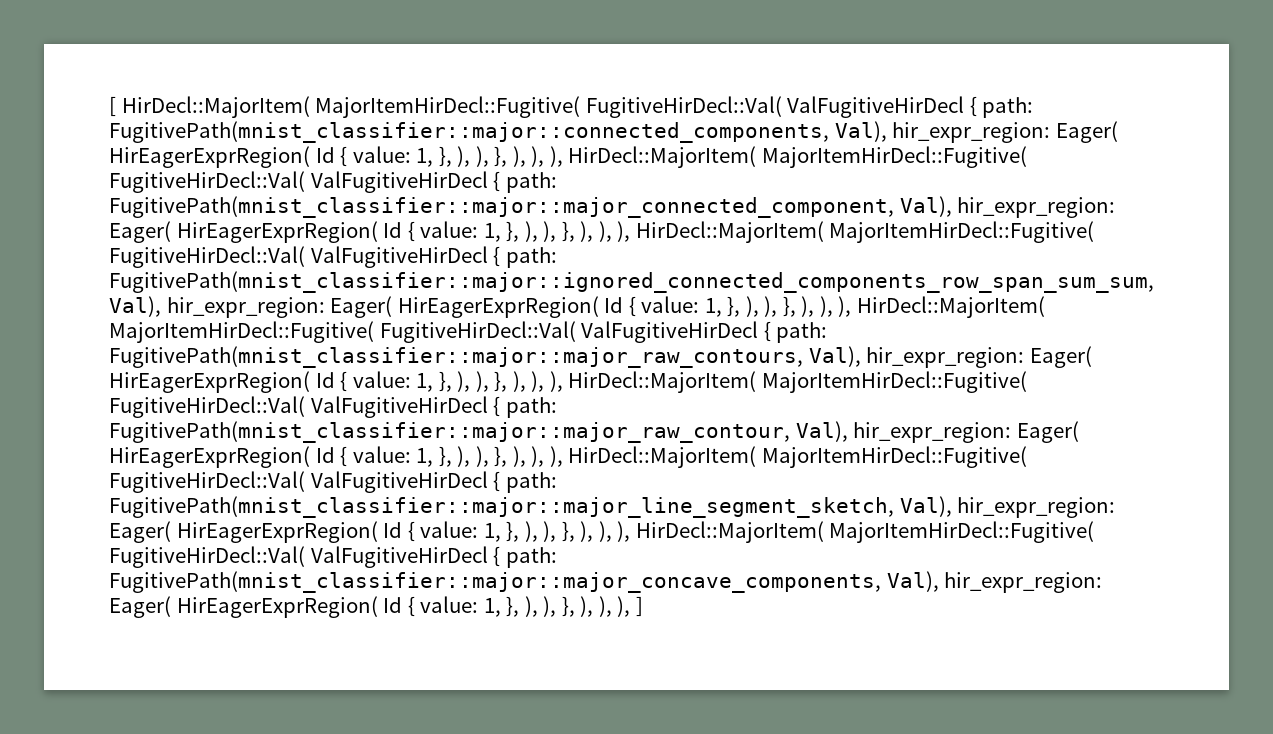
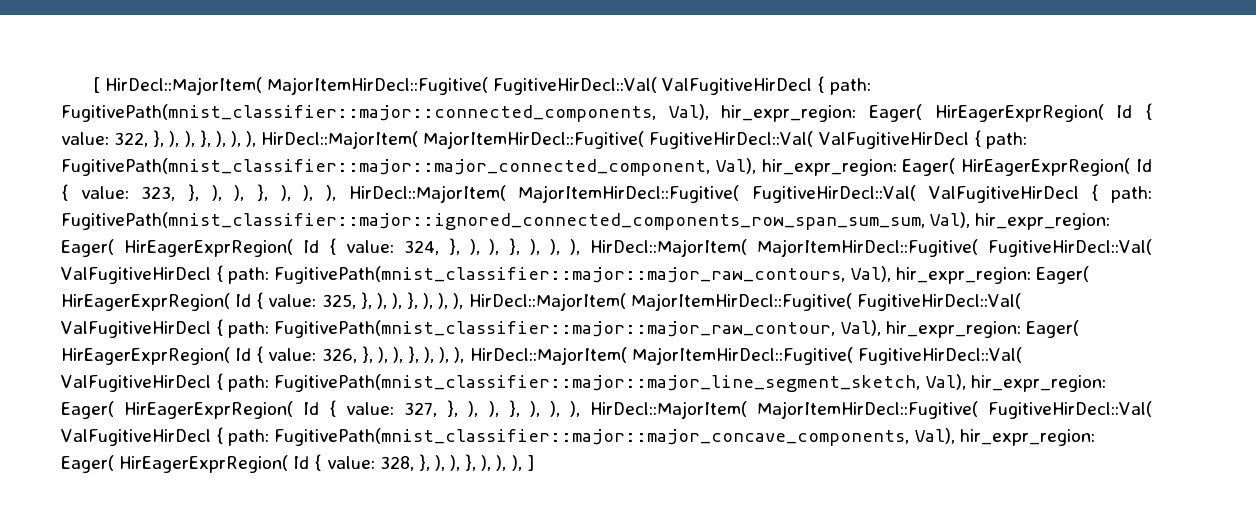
- FugitivePath(mnist_classifier::major::connected_components, Val), hir_expr_region: Eager( HirEagerExprRegion( Id { value: 1, }, ), ), }, ), ), ), HirDecl::MajorItem( MajorItemHirDecl::Fugitive( FugitiveHirDecl::Val( ValFugitiveHirDecl { path:
+ FugitivePath(mnist_classifier::major::connected_components, Val), hir_expr_region: Eager( HirEagerExprRegion( Id { value: 322, }, ), ), }, ), ), ), HirDecl::MajorItem( MajorItemHirDecl::Fugitive( FugitiveHirDecl::Val( ValFugitiveHirDecl { path:
- FugitivePath(mnist_classifier::major::major_connected_component, Val), hir_expr_region: Eager( HirEagerExprRegion( Id { value: 1, }, ), ), }, ), ), ), HirDecl::MajorItem( MajorItemHirDecl::Fugitive( FugitiveHirDecl::Val( ValFugitiveHirDecl { path:
+ FugitivePath(mnist_classifier::major::major_connected_component, Val), hir_expr_region: Eager( HirEagerExprRegion( Id { value: 323, }, ), ), }, ), ), ), HirDecl::MajorItem( MajorItemHirDecl::Fugitive( FugitiveHirDecl::Val( ValFugitiveHirDecl { path:
- FugitivePath(mnist_classifier::major::ignored_connected_components_row_span_sum_sum, Val), hir_expr_region: Eager( HirEagerExprRegion( Id { value: 1, }, ), ), }, ), ), ), HirDecl::MajorItem( MajorItemHirDecl::Fugitive( FugitiveHirDecl::Val( ValFugitiveHirDecl { path:
+ FugitivePath(mnist_classifier::major::ignored_connected_components_row_span_sum_sum, Val), hir_expr_region: Eager( HirEagerExprRegion( Id { value: 324, }, ), ), }, ), ), ), HirDecl::MajorItem( MajorItemHirDecl::Fugitive( FugitiveHirDecl::Val( ValFugitiveHirDecl { path:
- FugitivePath(mnist_classifier::major::major_raw_contours, Val), hir_expr_region: Eager( HirEagerExprRegion( Id { value: 1, }, ), ), }, ), ), ), HirDecl::MajorItem( MajorItemHirDecl::Fugitive( FugitiveHirDecl::Val( ValFugitiveHirDecl { path:
+ FugitivePath(mnist_classifier::major::major_raw_contours, Val), hir_expr_region: Eager( HirEagerExprRegion( Id { value: 325, }, ), ), }, ), ), ), HirDecl::MajorItem( MajorItemHirDecl::Fugitive( FugitiveHirDecl::Val( ValFugitiveHirDecl { path:
- FugitivePath(mnist_classifier::major::major_raw_contour, Val), hir_expr_region: Eager( HirEagerExprRegion( Id { value: 1, }, ), ), }, ), ), ), HirDecl::MajorItem( MajorItemHirDecl::Fugitive( FugitiveHirDecl::Val( ValFugitiveHirDecl { path:
+ FugitivePath(mnist_classifier::major::major_raw_contour, Val), hir_expr_region: Eager( HirEagerExprRegion( Id { value: 326, }, ), ), }, ), ), ), HirDecl::MajorItem( MajorItemHirDecl::Fugitive( FugitiveHirDecl::Val( ValFugitiveHirDecl { path:
- FugitivePath(mnist_classifier::major::major_line_segment_sketch, Val), hir_expr_region: Eager( HirEagerExprRegion( Id { value: 1, }, ), ), }, ), ), ), HirDecl::MajorItem( MajorItemHirDecl::Fugitive( FugitiveHirDecl::Val( ValFugitiveHirDecl { path:
+ FugitivePath(mnist_classifier::major::major_line_segment_sketch, Val), hir_expr_region: Eager( HirEagerExprRegion( Id { value: 327, }, ), ), }, ), ), ), HirDecl::MajorItem( MajorItemHirDecl::Fugitive( FugitiveHirDecl::Val( ValFugitiveHirDecl { path:
- 1, }, ), ), }, ), ), ), ]
+ 328, }, ), ), }, ), ), ), ]

